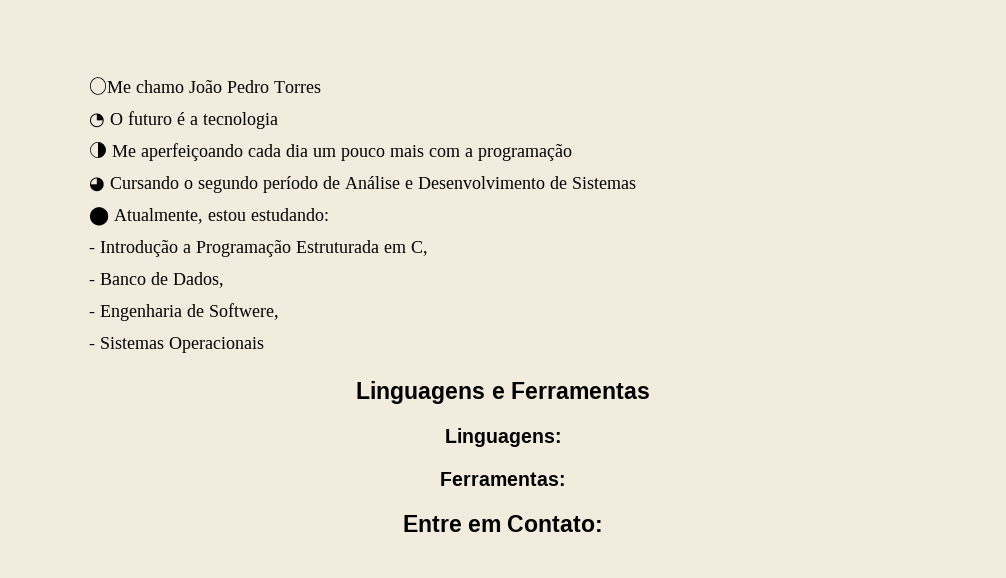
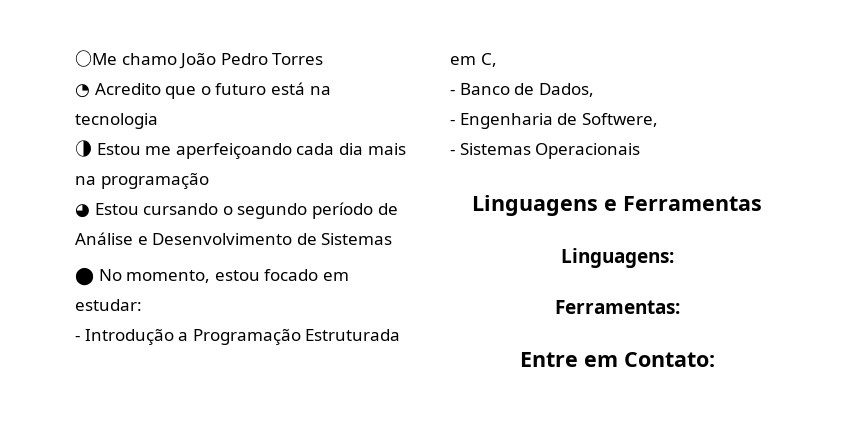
- ◔ O futuro é a tecnologia
+ ◔ Acredito que o futuro está na tecnologia
- ◑ Me aperfeiçoando cada dia um pouco mais com a programação
+ ◑ Estou me aperfeiçoando cada dia mais na programação
- ◕ Cursando o segundo período de Análise e Desenvolvimento de Sistemas
+ ◕ Estou cursando o segundo período de Análise e Desenvolvimento de Sistemas
- ⬤ Atualmente, estou estudando:
+ ⬤ No momento, estou focado em estudar:

